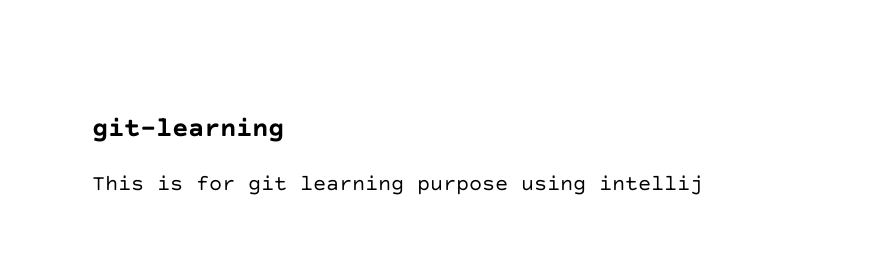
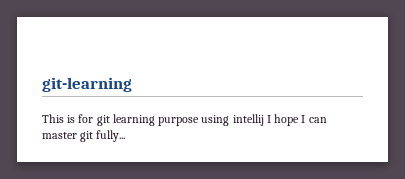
- This is for git learning purpose using intellij
+ This is for git learning purpose using intellij I hope I can master git fully...

